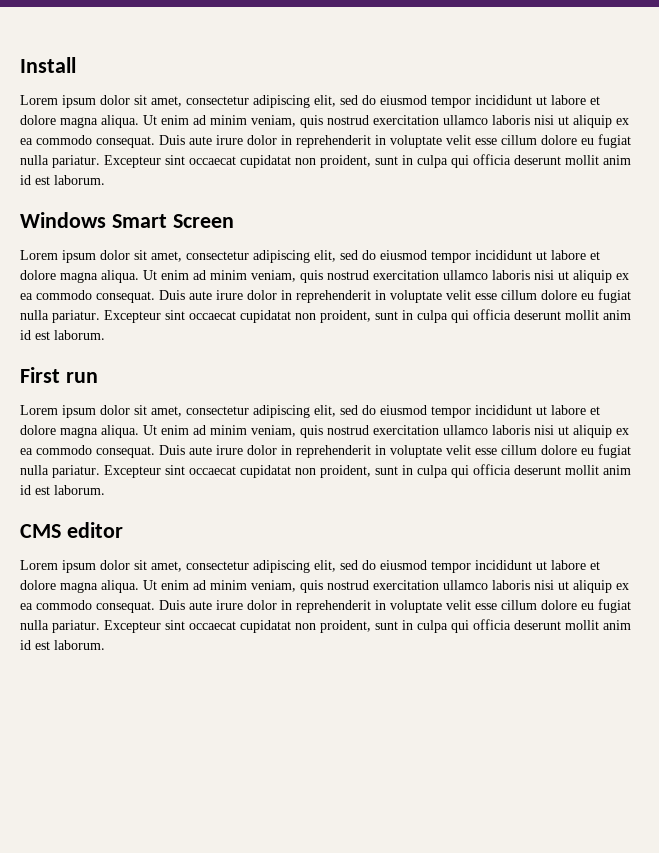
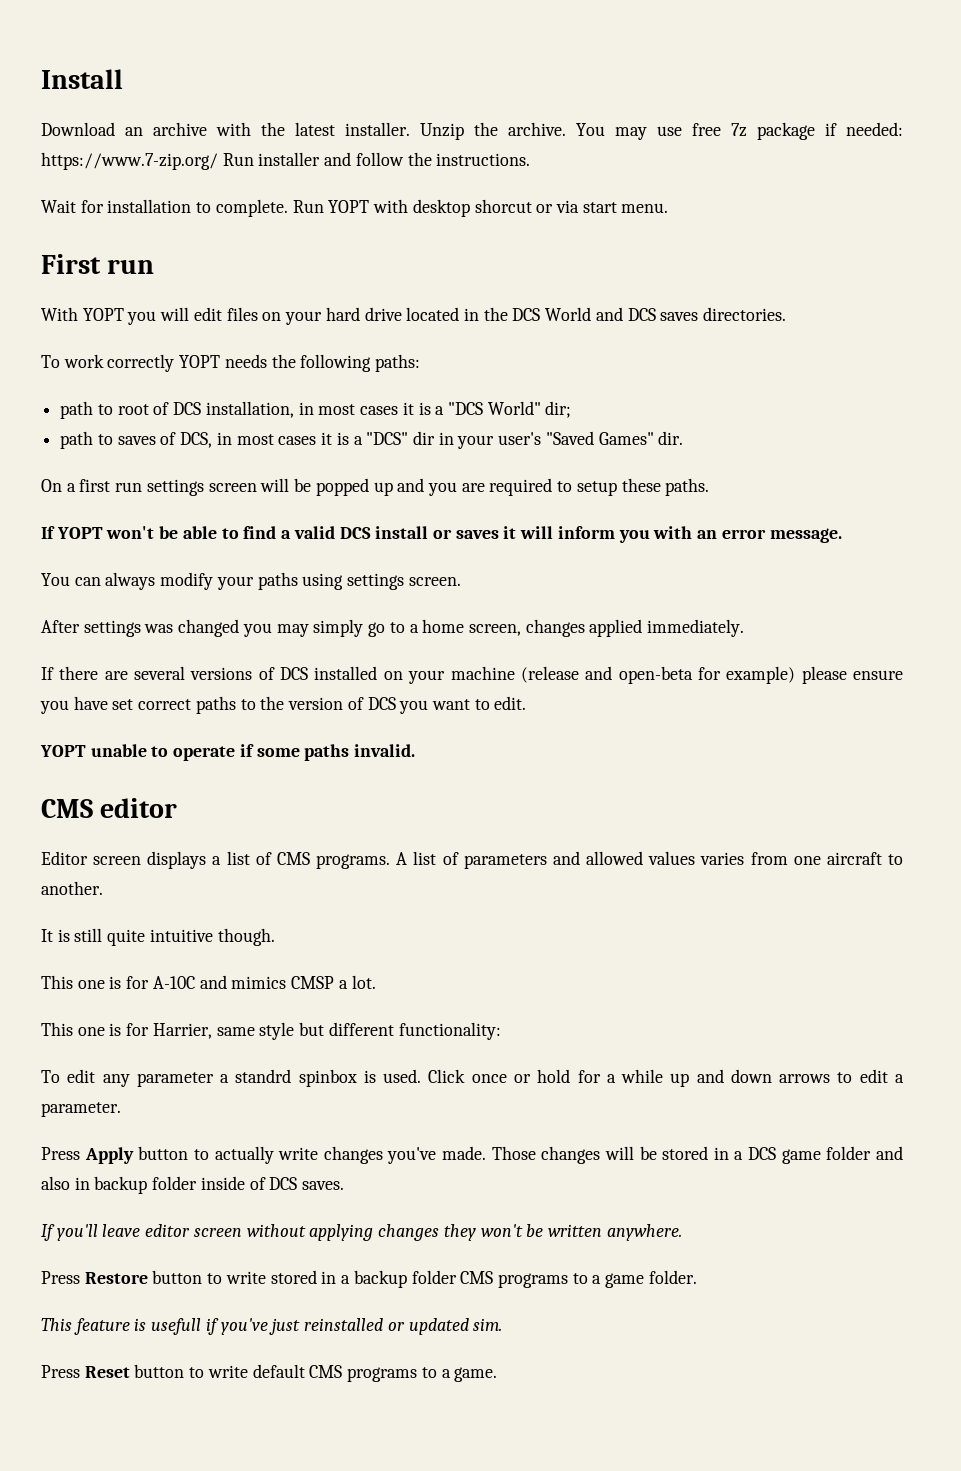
  Install
- Lorem ipsum dolor sit amet, consectetur adipiscing elit, sed do eiusmod tempor incididunt ut labore et dolore magna aliqua. Ut enim ad minim veniam, quis nostrud exercitation ullamco laboris nisi ut aliquip ex ea commodo consequat. Duis aute irure dolor in reprehenderit in voluptate velit esse cillum dolore eu fugiat nulla pariatur. Excepteur sint occaecat cupidatat non proident, sunt in culpa qui officia deserunt mollit anim id est laborum.
- Windows Smart Screen
- Lorem ipsum dolor sit amet, consectetur adipiscing elit, sed do eiusmod tempor incididunt ut labore et dolore magna aliqua. Ut enim ad minim veniam, quis nostrud exercitation ullamco laboris nisi ut aliquip ex ea commodo consequat. Duis aute irure dolor in reprehenderit in voluptate velit esse cillum dolore eu fugiat nulla pariatur. Excepteur sint occaecat cupidatat non proident, sunt in culpa qui officia deserunt mollit anim id est laborum.
+ Download an archive with the latest installer. Unzip the archive. You may use free 7z package if needed: https://www.7-zip.org/ Run installer and follow the instructions.
+ Wait for installation to complete. Run YOPT with desktop shorcut or via start menu.
  First run
- Lorem ipsum dolor sit amet, consectetur adipiscing elit, sed do eiusmod tempor incididunt ut labore et dolore magna aliqua. Ut enim ad minim veniam, quis nostrud exercitation ullamco laboris nisi ut aliquip ex ea commodo consequat. Duis aute irure dolor in reprehenderit in voluptate velit esse cillum dolore eu fugiat nulla pariatur. Excepteur sint occaecat cupidatat non proident, sunt in culpa qui officia deserunt mollit anim id est laborum.
+ With YOPT you will edit files on your hard drive located in the DCS World and DCS saves directories.
+ To work correctly YOPT needs the following paths:
+ path to root of DCS installation, in most cases it is a "DCS World" dir;
+ path to saves of DCS, in most cases it is a "DCS" dir in your user's "Saved Games" dir.
+ On a first run settings screen will be popped up and you are required to setup these paths.
+ If YOPT won't be able to find a valid DCS install or saves it will inform you with an error message.
+ You can always modify your paths using settings screen.
+ After settings was changed you may simply go to a home screen, changes applied immediately.
+ If there are several versions of DCS installed on your machine (release and open-beta for example) please ensure you have set correct paths to the version of DCS you want to edit.
+ YOPT unable to operate if some paths invalid.
  CMS editor
- Lorem ipsum dolor sit amet, consectetur adipiscing elit, sed do eiusmod tempor incididunt ut labore et dolore magna aliqua. Ut enim ad minim veniam, quis nostrud exercitation ullamco laboris nisi ut aliquip ex ea commodo consequat. Duis aute irure dolor in reprehenderit in voluptate velit esse cillum dolore eu fugiat nulla pariatur. Excepteur sint occaecat cupidatat non proident, sunt in culpa qui officia deserunt mollit anim id est laborum.
+ Editor screen displays a list of CMS programs. A list of parameters and allowed values varies from one aircraft to another.
+ It is still quite intuitive though.
+ This one is for A-10C and mimics CMSP a lot.
+ This one is for Harrier, same style but different functionality:
+ To edit any parameter a standrd spinbox is used. Click once or hold for a while up and down arrows to edit a parameter.
+ Press Apply button to actually write changes you've made. Those changes will be stored in a DCS game folder and also in backup folder inside of DCS saves.
+ If you'll leave editor screen without applying changes they won't be written anywhere.
+ Press Restore button to write stored in a backup folder CMS programs to a game folder.
+ This feature is usefull if you've just reinstalled or updated sim.
+ Press Reset button to write default CMS programs to a game.

